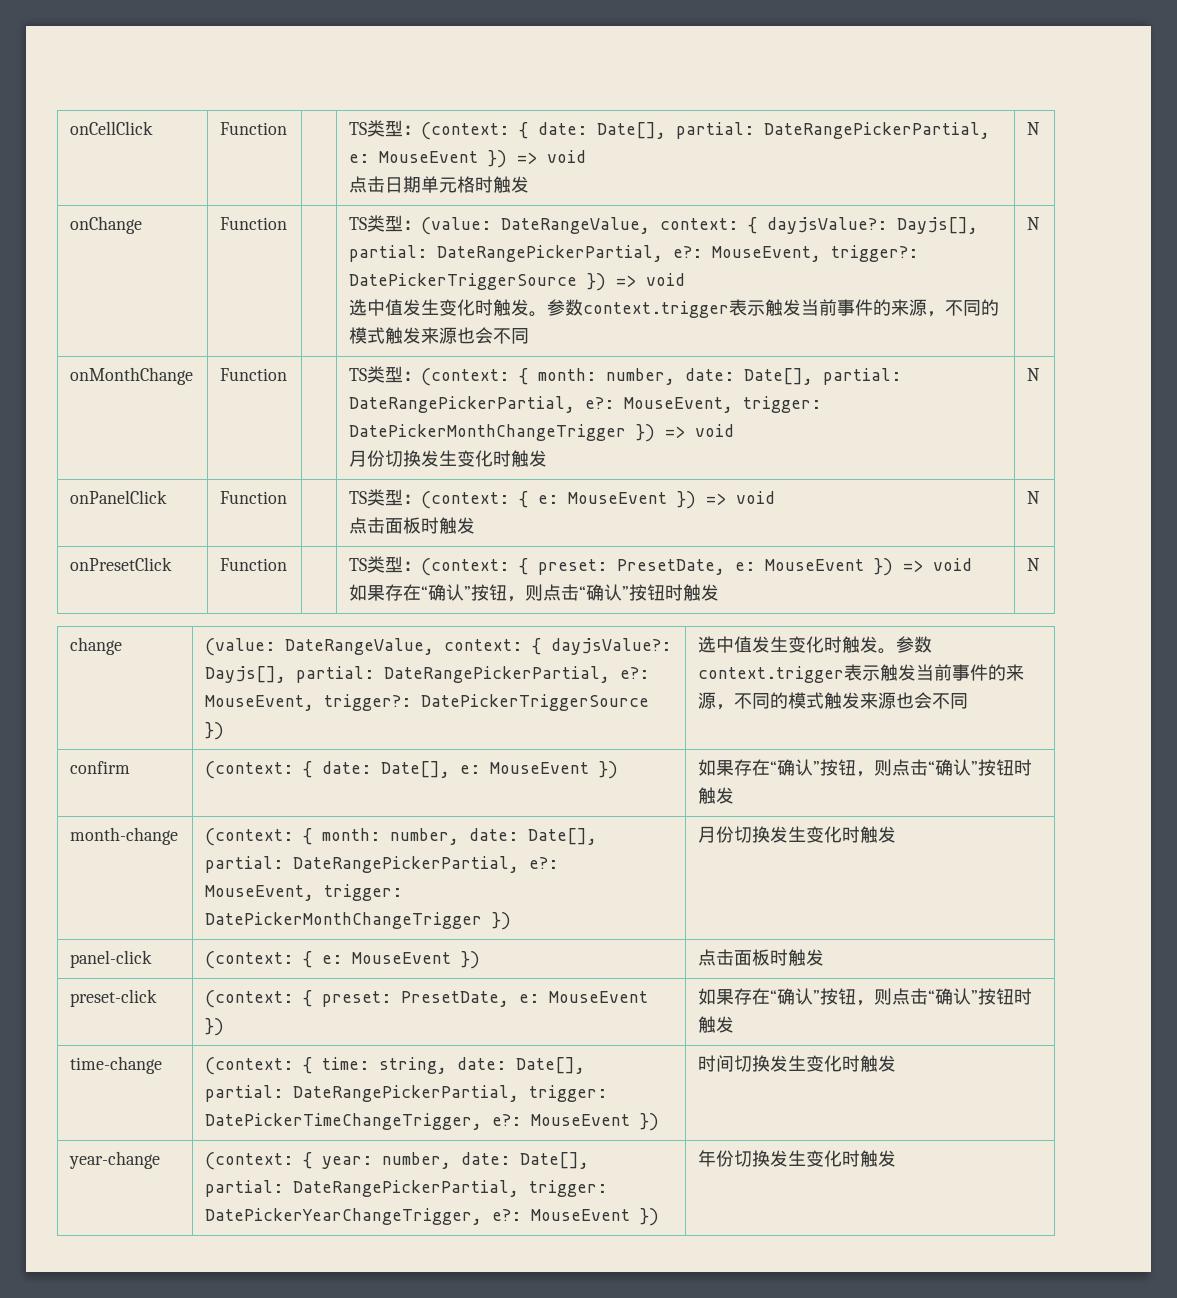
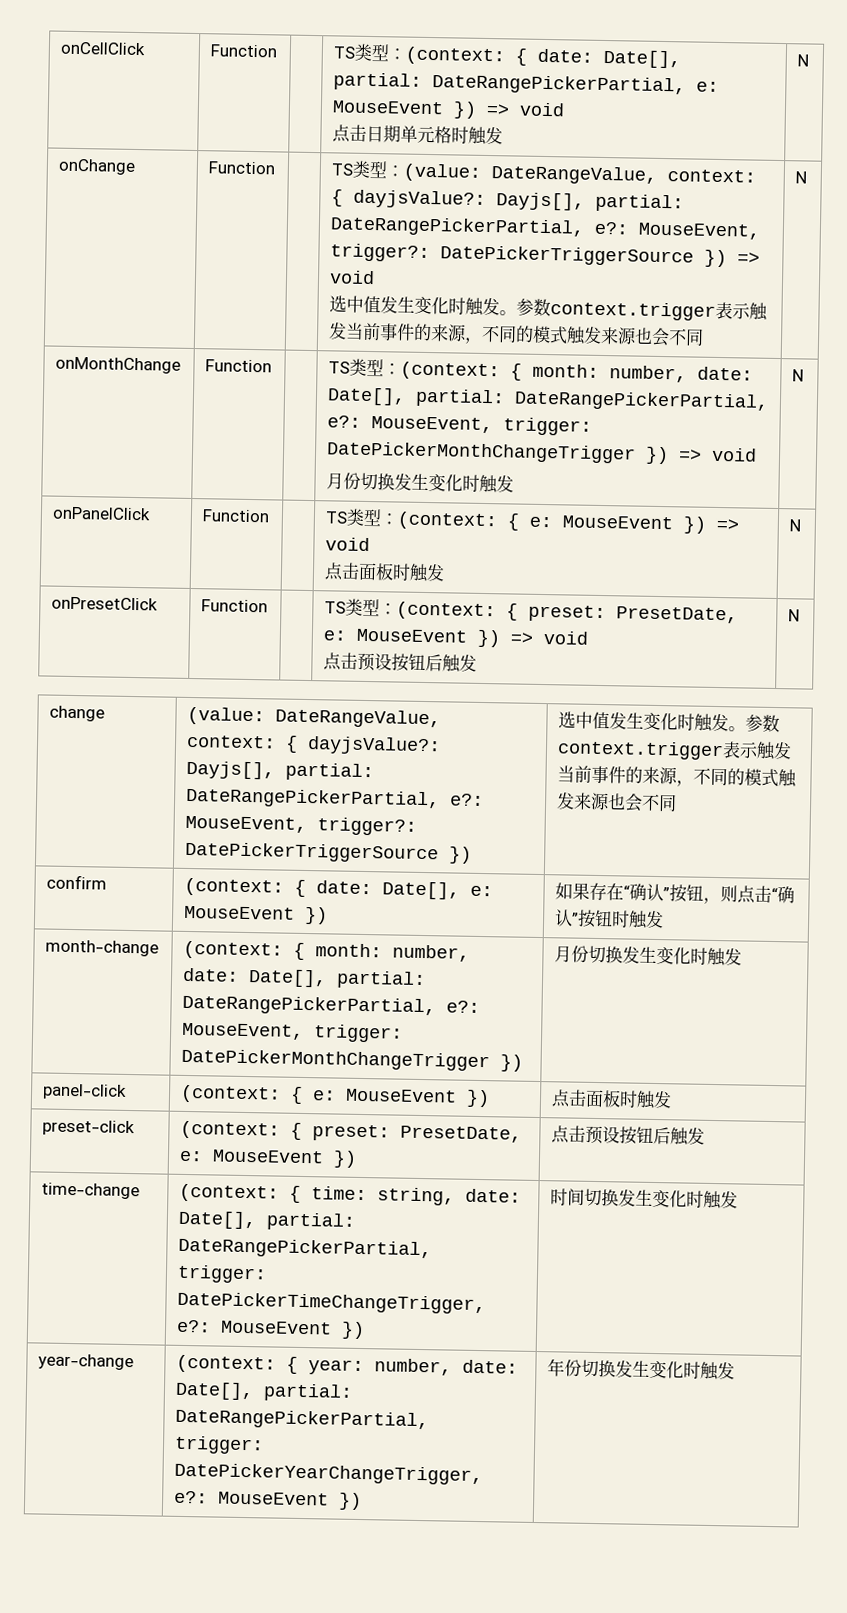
  onPresetClick | Function | | TS类型：(context: { preset: PresetDate, e: MouseEvent }) => void
- 如果存在“确认”按钮，则点击“确认”按钮时触发 | N
+ 点击预设按钮后触发 | N
- preset-click | (context: { preset: PresetDate, e: MouseEvent }) | 如果存在“确认”按钮，则点击“确认”按钮时触发
+ preset-click | (context: { preset: PresetDate, e: MouseEvent }) | 点击预设按钮后触发

